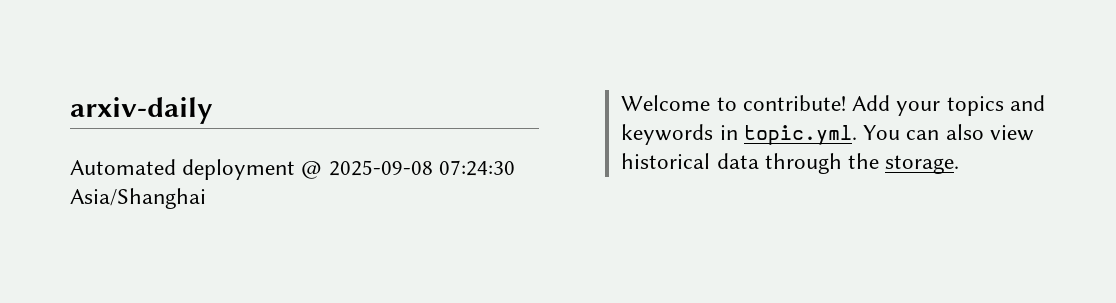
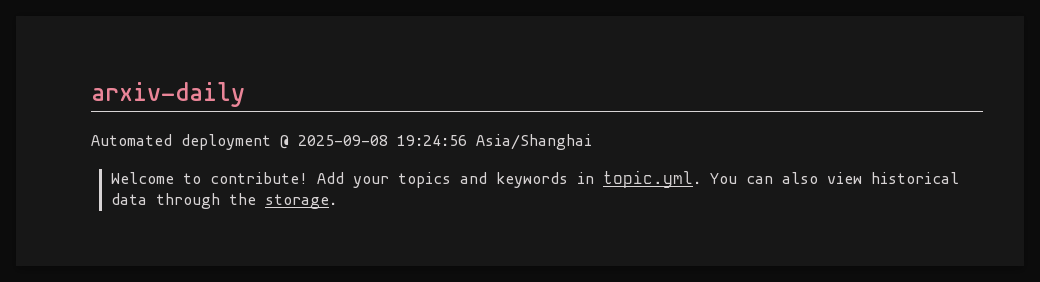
- Automated deployment @ 2025-09-08 07:24:30 Asia/Shanghai
+ Automated deployment @ 2025-09-08 19:24:56 Asia/Shanghai

